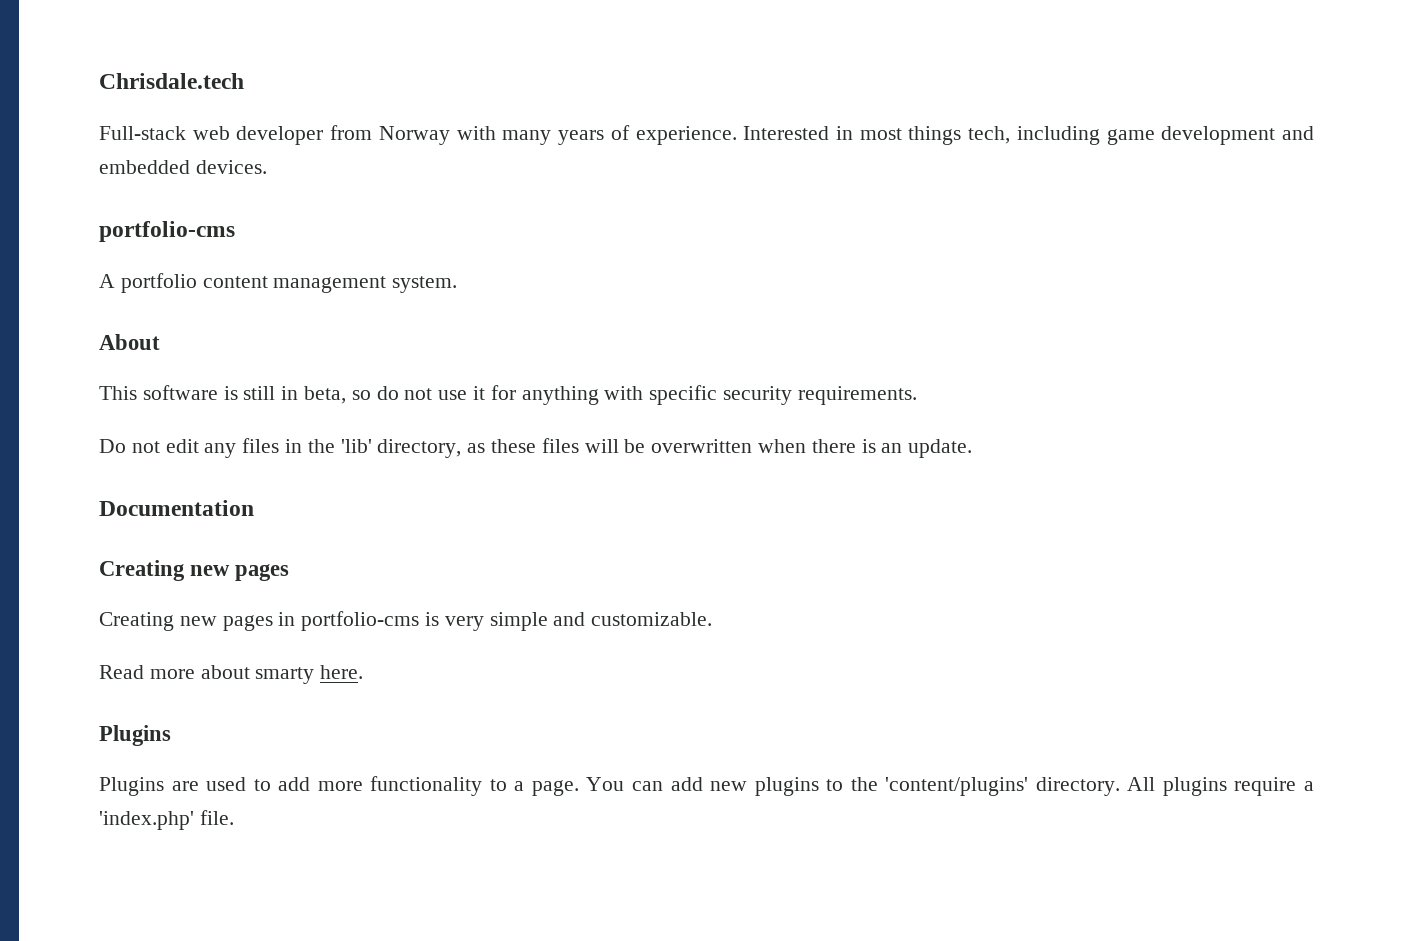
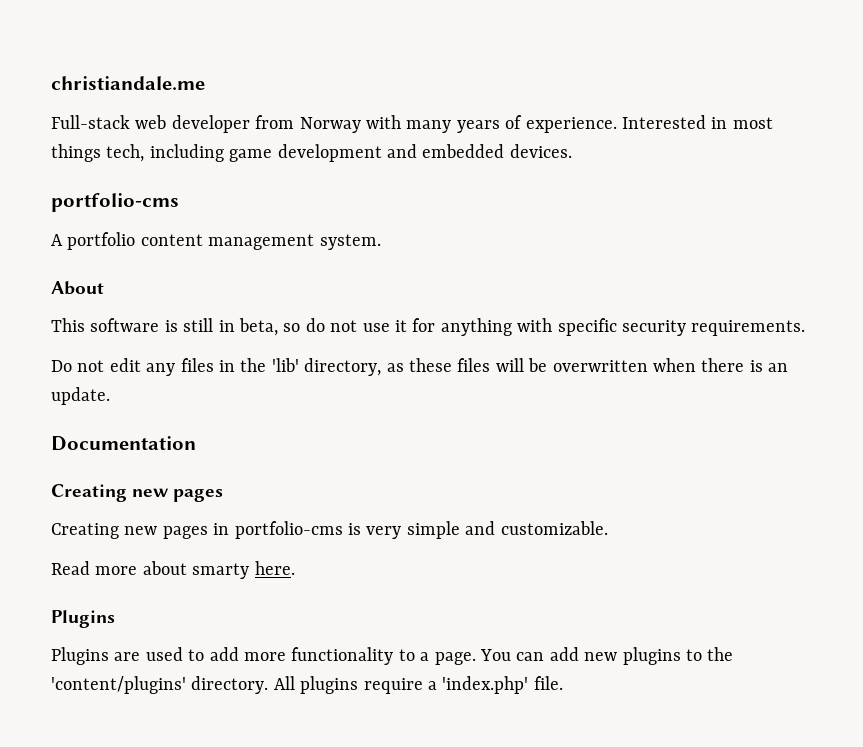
- Chrisdale.tech
+ christiandale.me

